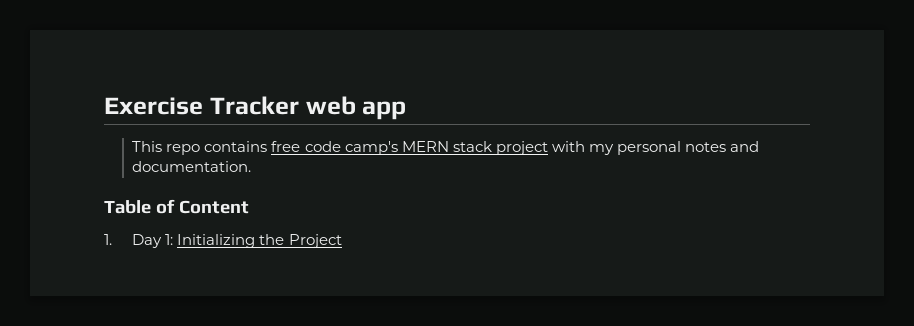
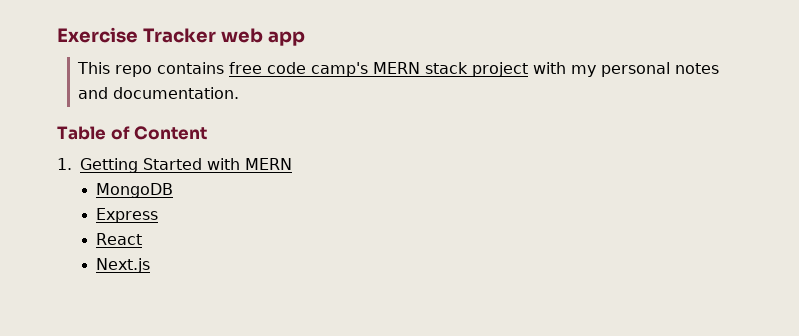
- 1. Day 1: Initializing the Project
+ 1. Getting Started with MERN
+ MongoDB
+ Express
+ React
+ Next.js

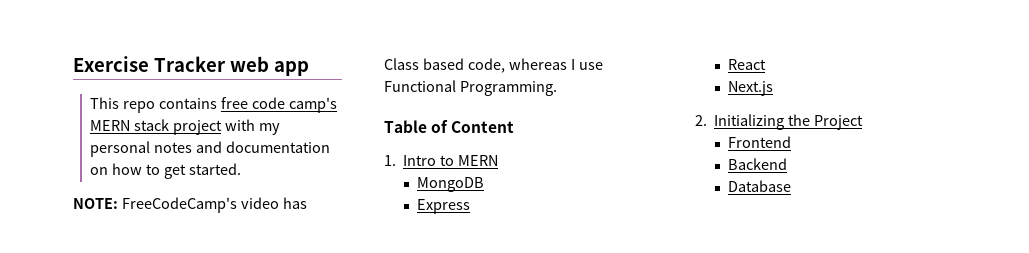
- This repo contains free code camp's MERN stack project with my personal notes and documentation.
+ This repo contains free code camp's MERN stack project with my personal notes and documentation on how to get started.
+ NOTE: FreeCodeCamp's video has Class based code, whereas I use Functional Programming.
- 1. Getting Started with MERN
+ 1. Intro to MERN
+ 2. Initializing the Project
+ Frontend
+ Backend
+ Database

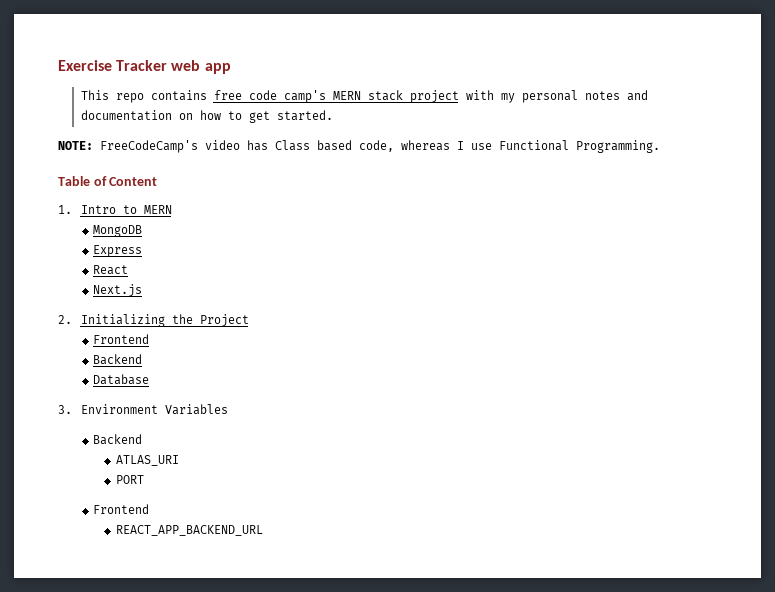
+ 3. Environment Variables
+ Backend
+ ATLAS_URI
+ PORT
+ Frontend
+ REACT_APP_BACKEND_URL

